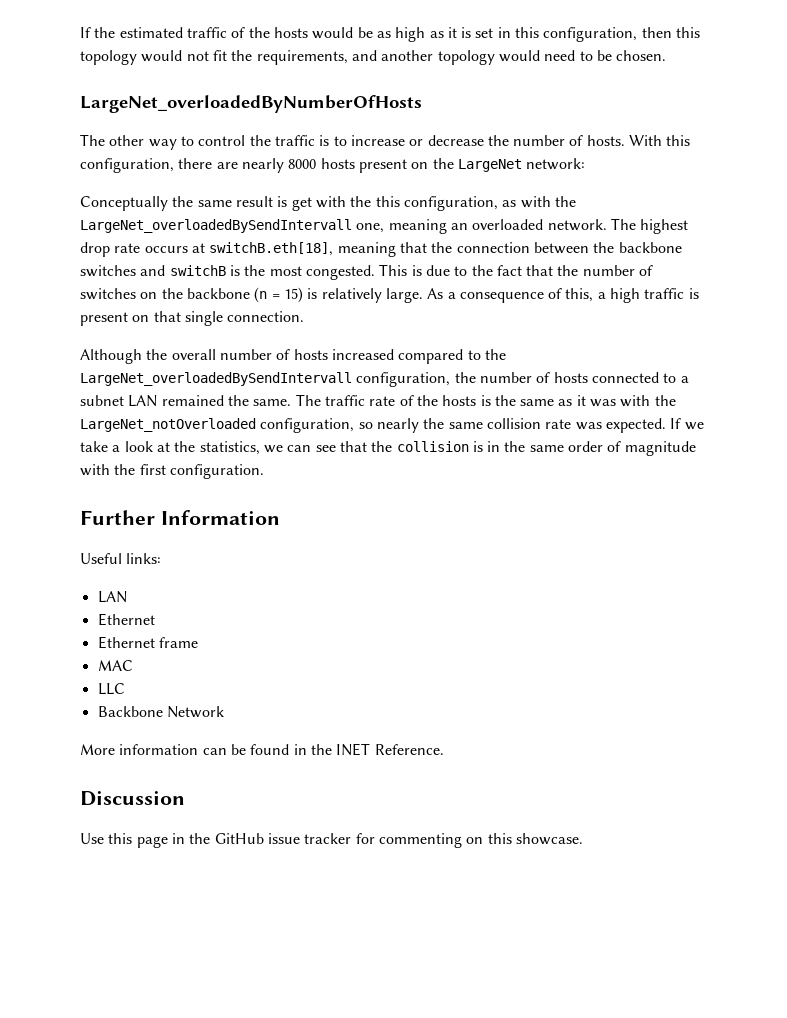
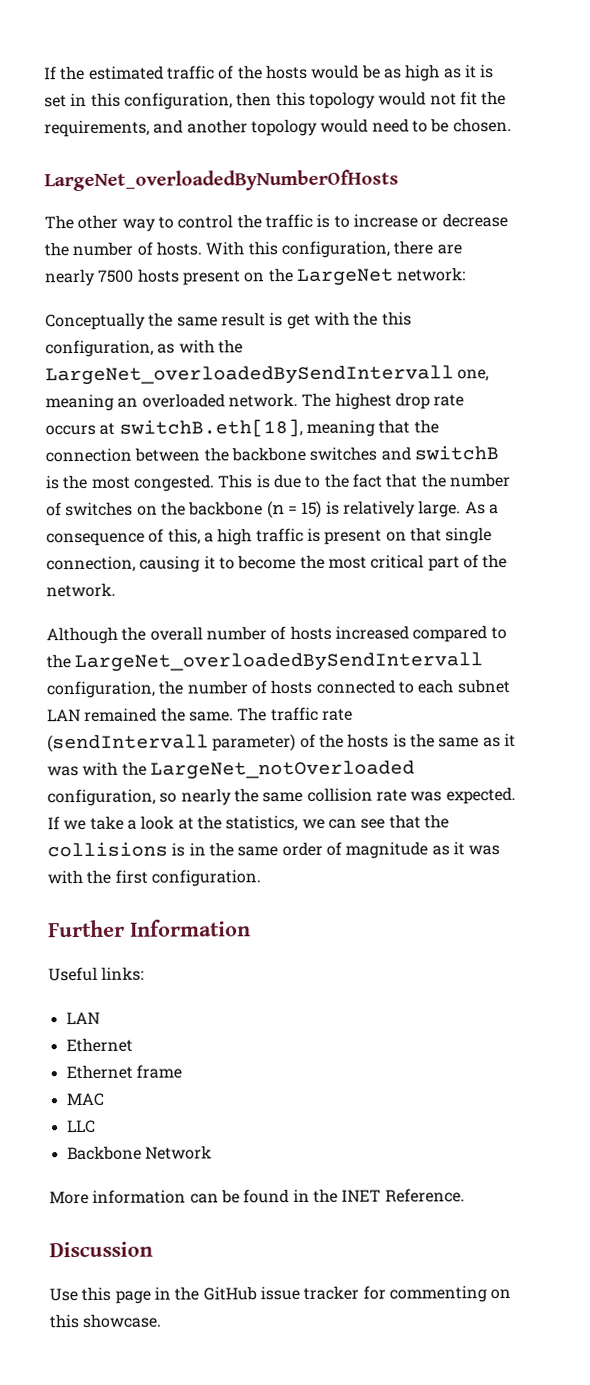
- With this configuration, there are nearly 8000 hosts present on the LargeNet network:
+ With this configuration, there are nearly 7500 hosts present on the LargeNet network:
- As a consequence of this, a high traffic is present on that single connection.
+ As a consequence of this, a high traffic is present on that single connection, causing it to become the most critical part of the network.
- Although the overall number of hosts increased compared to the LargeNet_overloadedBySendIntervall configuration, the number of hosts connected to a subnet LAN remained the same.
+ Although the overall number of hosts increased compared to the LargeNet_overloadedBySendIntervall configuration, the number of hosts connected to each subnet LAN remained the same.
- The traffic rate of the hosts is the same as it was with the LargeNet_notOverloaded configuration, so nearly the same collision rate was expected.
+ The traffic rate (sendIntervall parameter) of the hosts is the same as it was with the LargeNet_notOverloaded configuration, so nearly the same collision rate was expected.
- If we take a look at the statistics, we can see that the collision is in the same order of magnitude with the first configuration.
+ If we take a look at the statistics, we can see that the collisions is in the same order of magnitude as it was with the first configuration.

